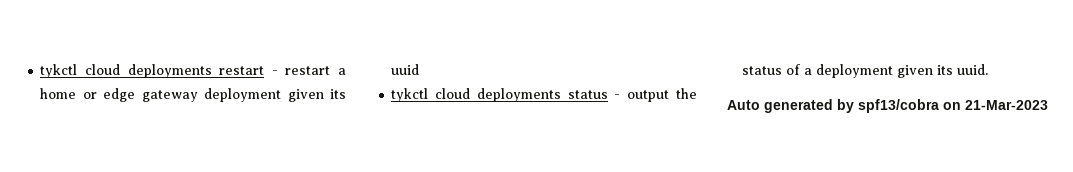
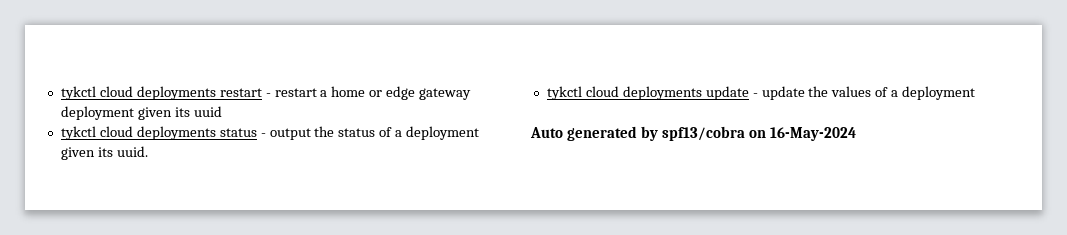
+ tykctl cloud deployments update - update the values of a deployment
- Auto generated by spf13/cobra on 21-Mar-2023
+ Auto generated by spf13/cobra on 16-May-2024

